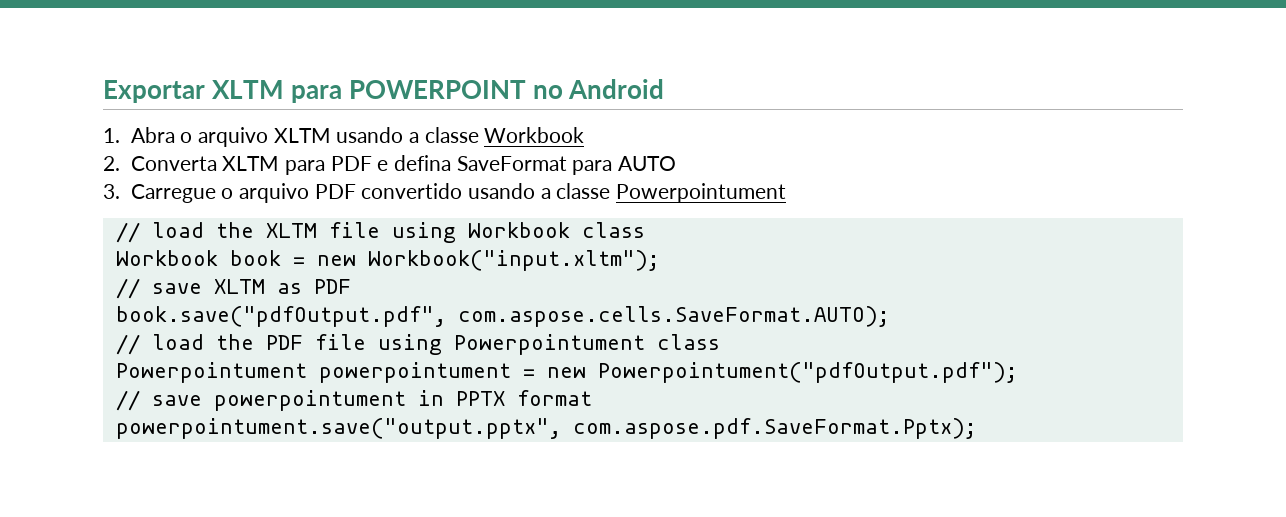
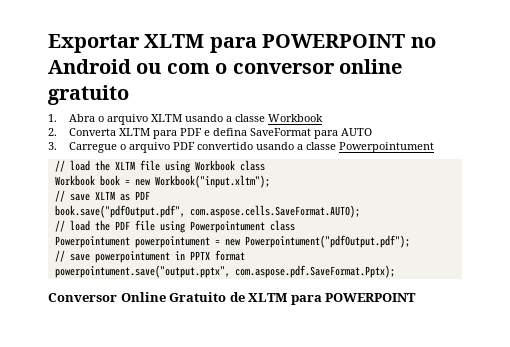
- Exportar XLTM para POWERPOINT no Android
+ Exportar XLTM para POWERPOINT no Android ou com o conversor online gratuito
+ Conversor Online Gratuito de XLTM para POWERPOINT

